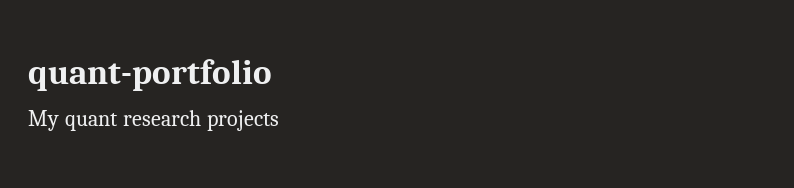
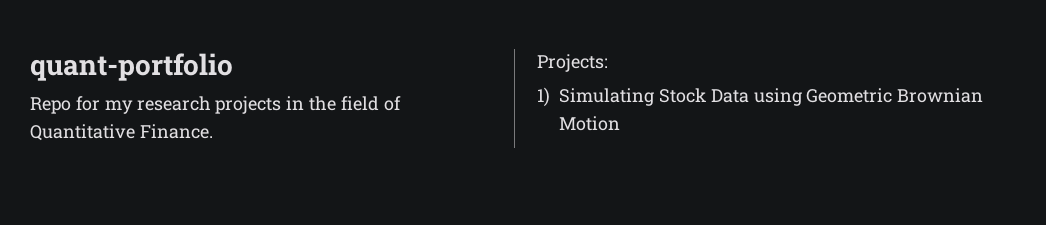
- My quant research projects
+ Repo for my research projects in the field of Quantitative Finance.
+ Projects:
+ 1) Simulating Stock Data using Geometric Brownian Motion

